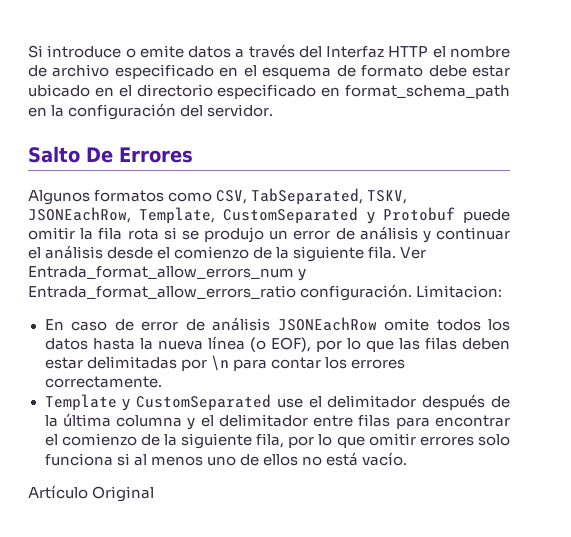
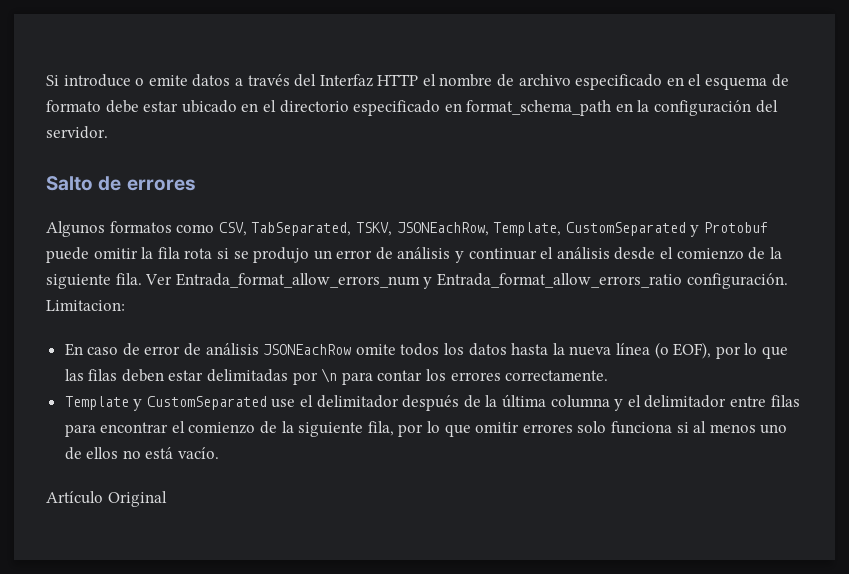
- Salto De Errores
+ Salto de errores

